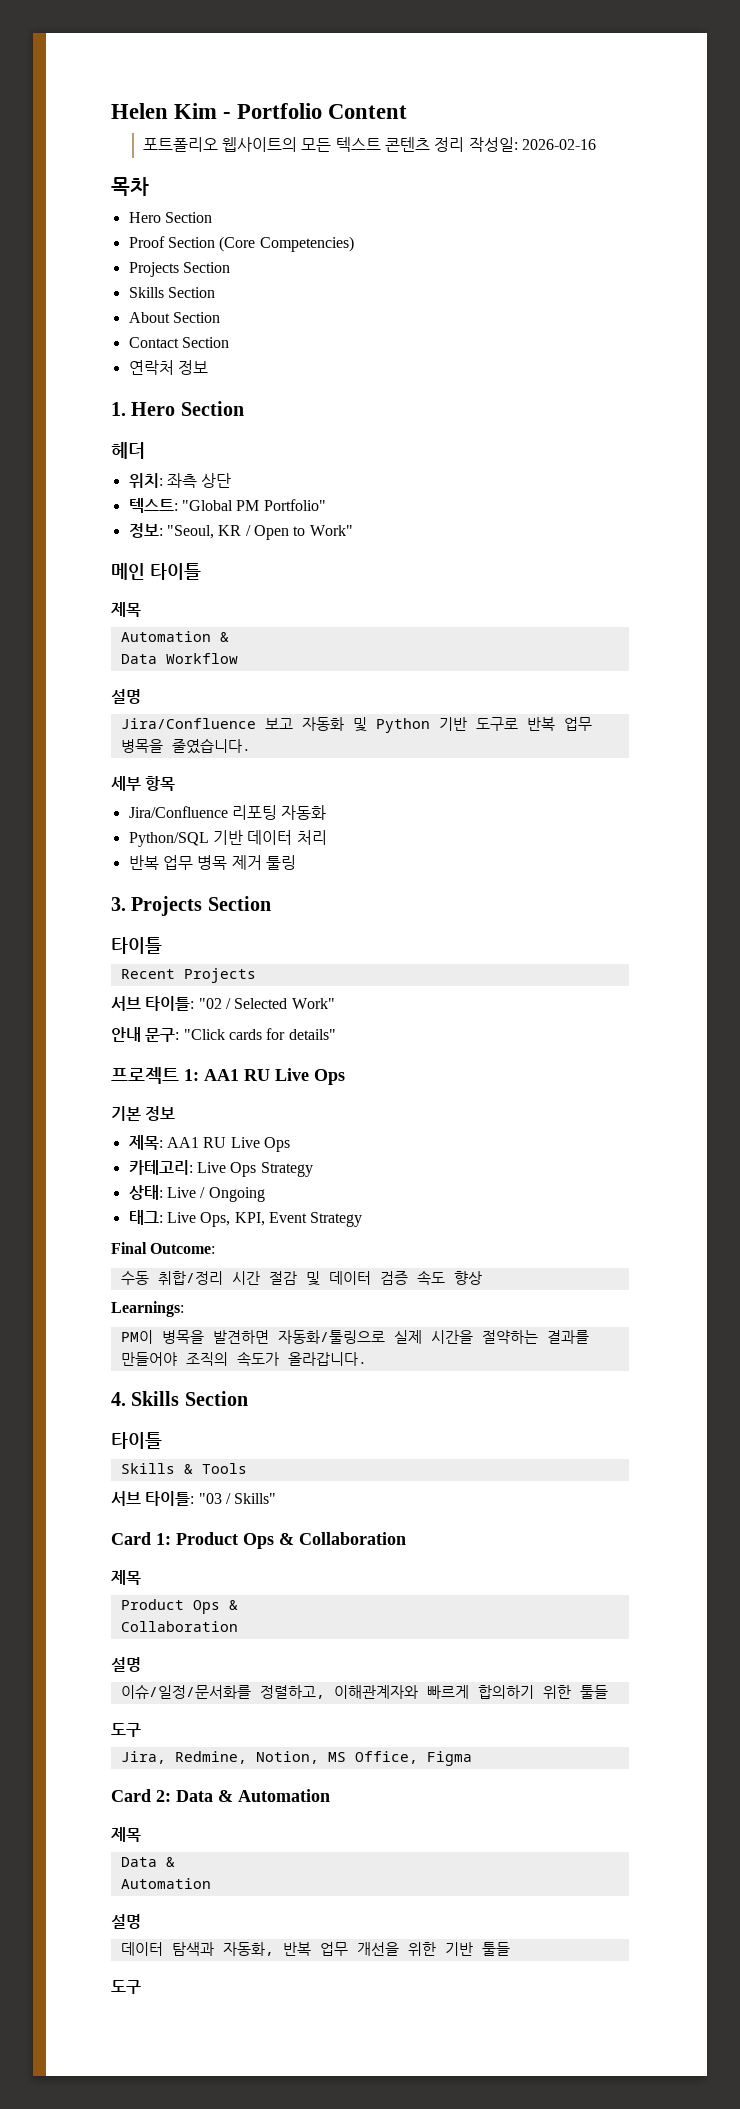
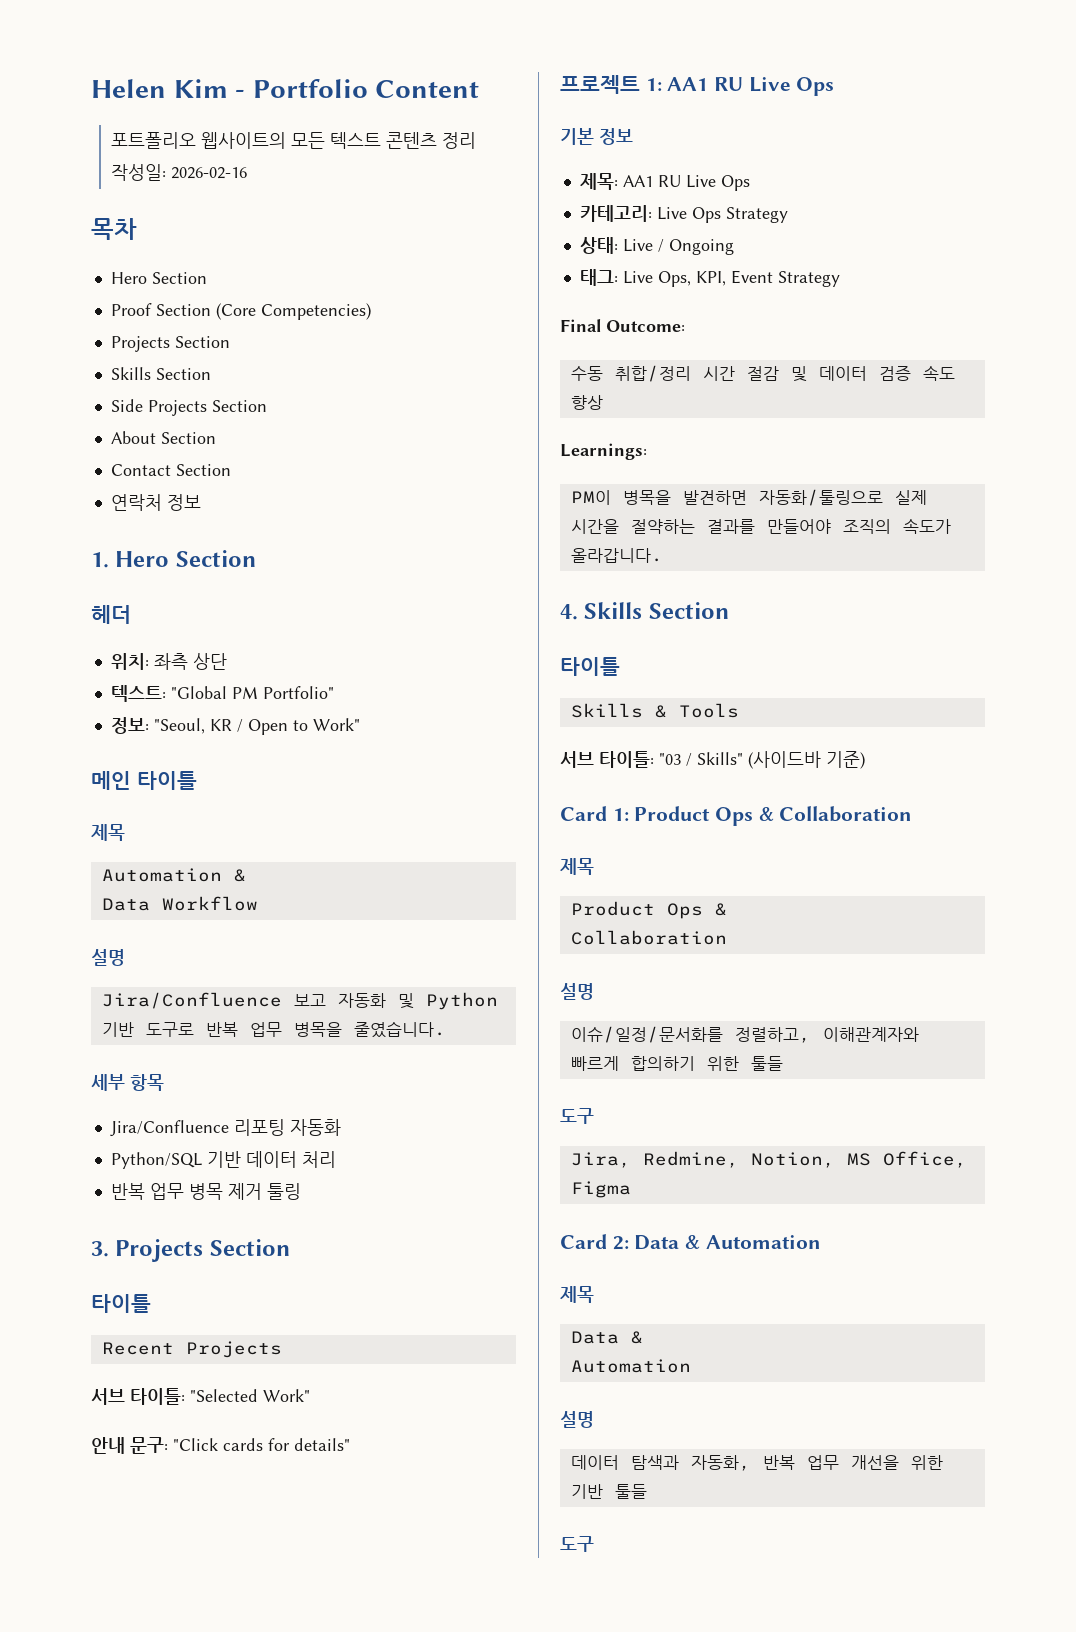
+ Side Projects Section
- 서브 타이틀: "02 / Selected Work"
+ 서브 타이틀: "Selected Work"
- 서브 타이틀: "03 / Skills"
+ 서브 타이틀: "03 / Skills" (사이드바 기준)

